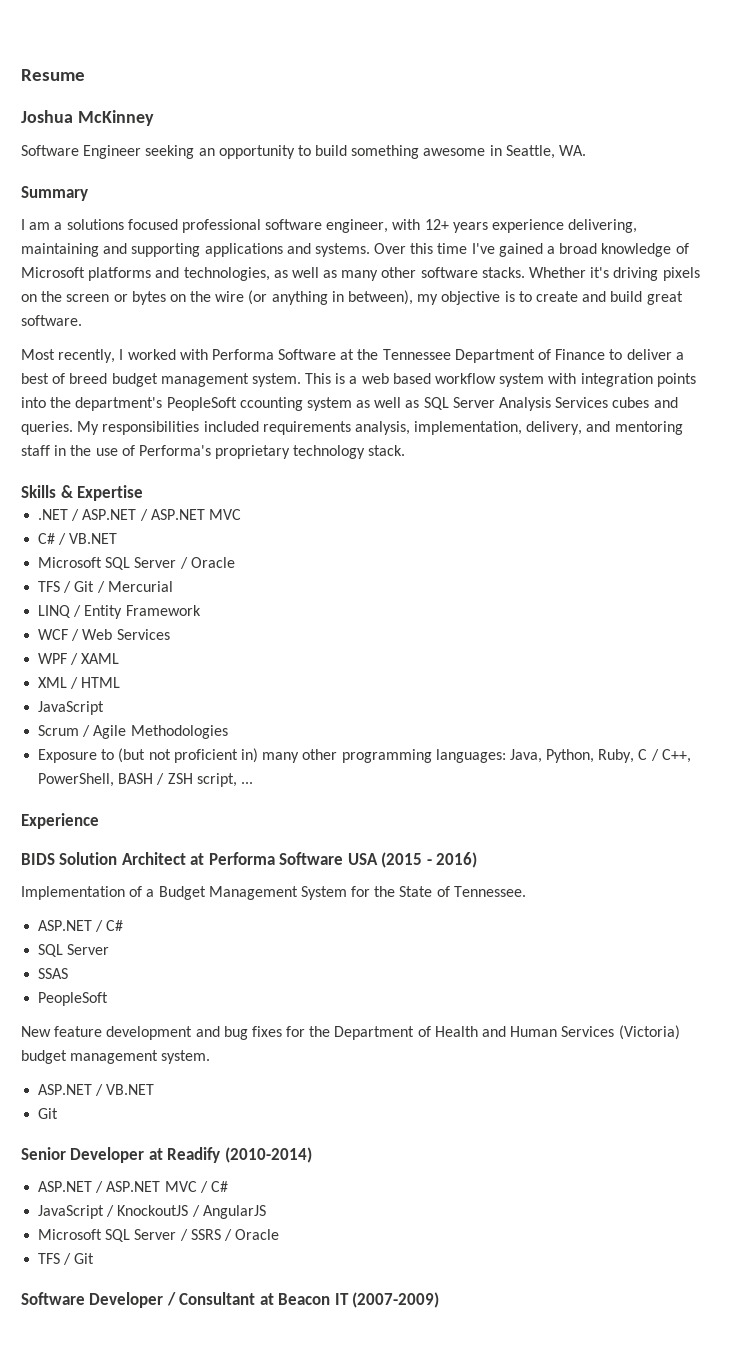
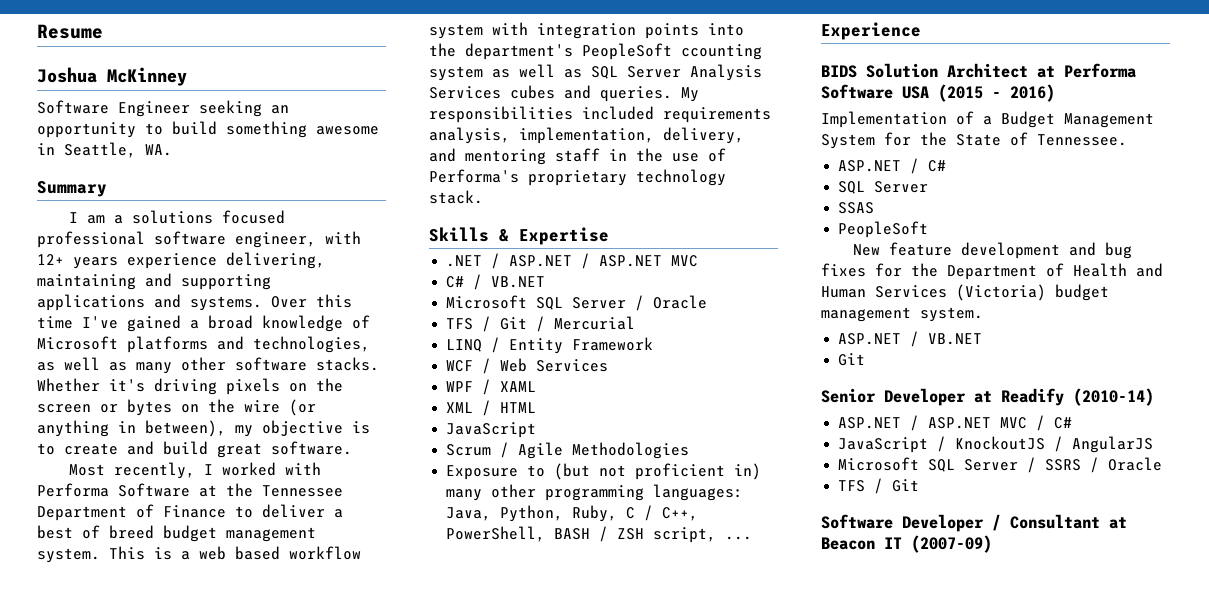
- Senior Developer at Readify (2010-2014)
+ Senior Developer at Readify (2010-14)
- Software Developer / Consultant at Beacon IT (2007-2009)
+ Software Developer / Consultant at Beacon IT (2007-09)

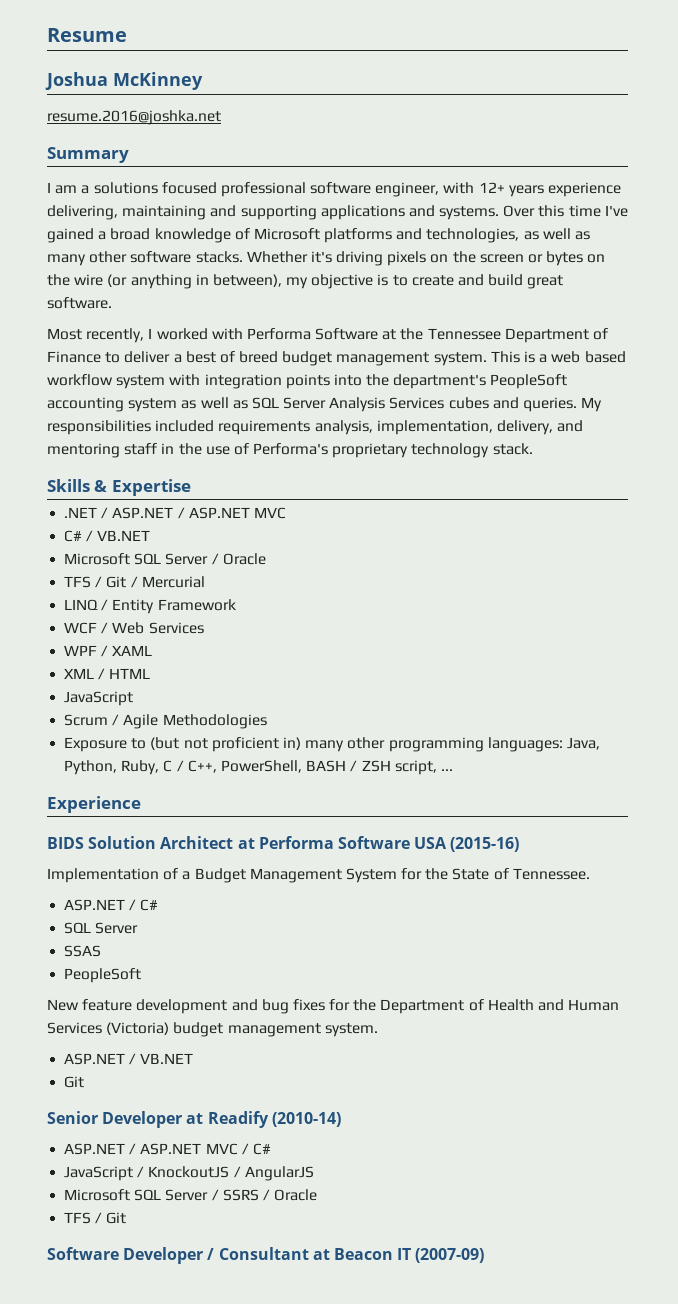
- Software Engineer seeking an opportunity to build something awesome in Seattle, WA.
+ resume.2016@joshka.net
- This is a web based workflow system with integration points into the department's PeopleSoft ccounting system as well as SQL Server Analysis Services cubes and queries.
+ This is a web based workflow system with integration points into the department's PeopleSoft accounting system as well as SQL Server Analysis Services cubes and queries.
- BIDS Solution Architect at Performa Software USA (2015 - 2016)
+ BIDS Solution Architect at Performa Software USA (2015-16)

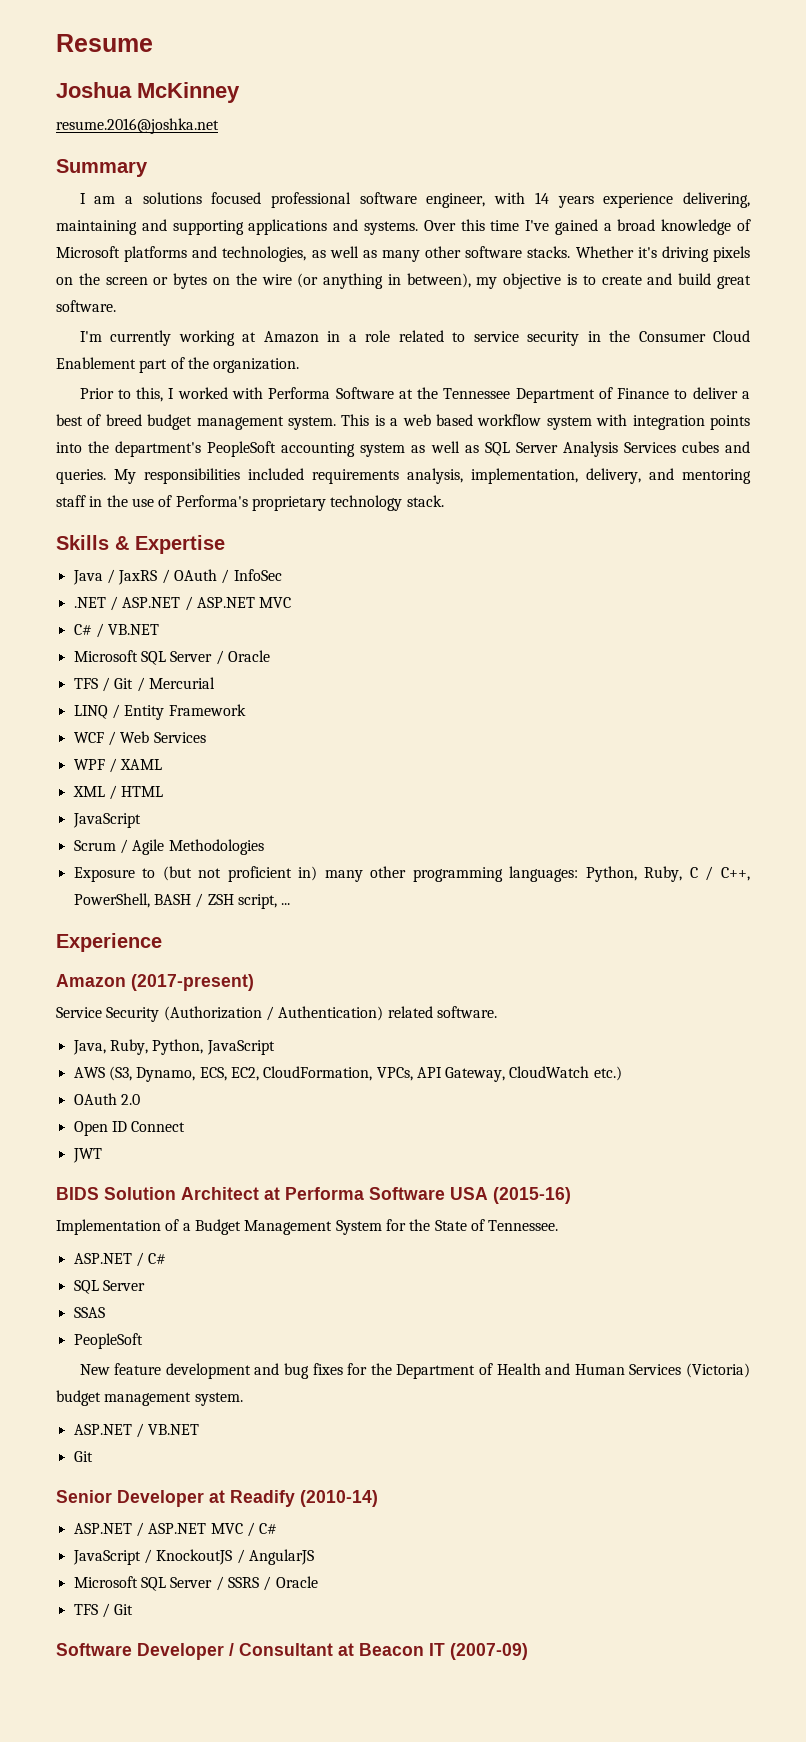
- I am a solutions focused professional software engineer, with 12+ years experience delivering, maintaining and supporting applications and systems.
+ I am a solutions focused professional software engineer, with 14 years experience delivering, maintaining and supporting applications and systems.
- Most recently, I worked with Performa Software at the Tennessee Department of Finance to deliver a best of breed budget management system.
+ I'm currently working at Amazon in a role related to service security in the Consumer Cloud Enablement part of the organization.
+ Prior to this, I worked with Performa Software at the Tennessee Department of Finance to deliver a best of breed budget management system.
+ Java / JaxRS / OAuth / InfoSec
- Exposure to (but not proficient in) many other programming languages: Java, Python, Ruby, C / C++, PowerShell, BASH / ZSH script, ...
+ Exposure to (but not proficient in) many other programming languages: Python, Ruby, C / C++, PowerShell, BASH / ZSH script, ...
+ Amazon (2017-present)
+ Service Security (Authorization / Authentication) related software.
+ Java, Ruby, Python, JavaScript
+ AWS (S3, Dynamo, ECS, EC2, CloudFormation, VPCs, API Gateway, CloudWatch etc.)
+ OAuth 2.0
+ Open ID Connect
+ JWT

